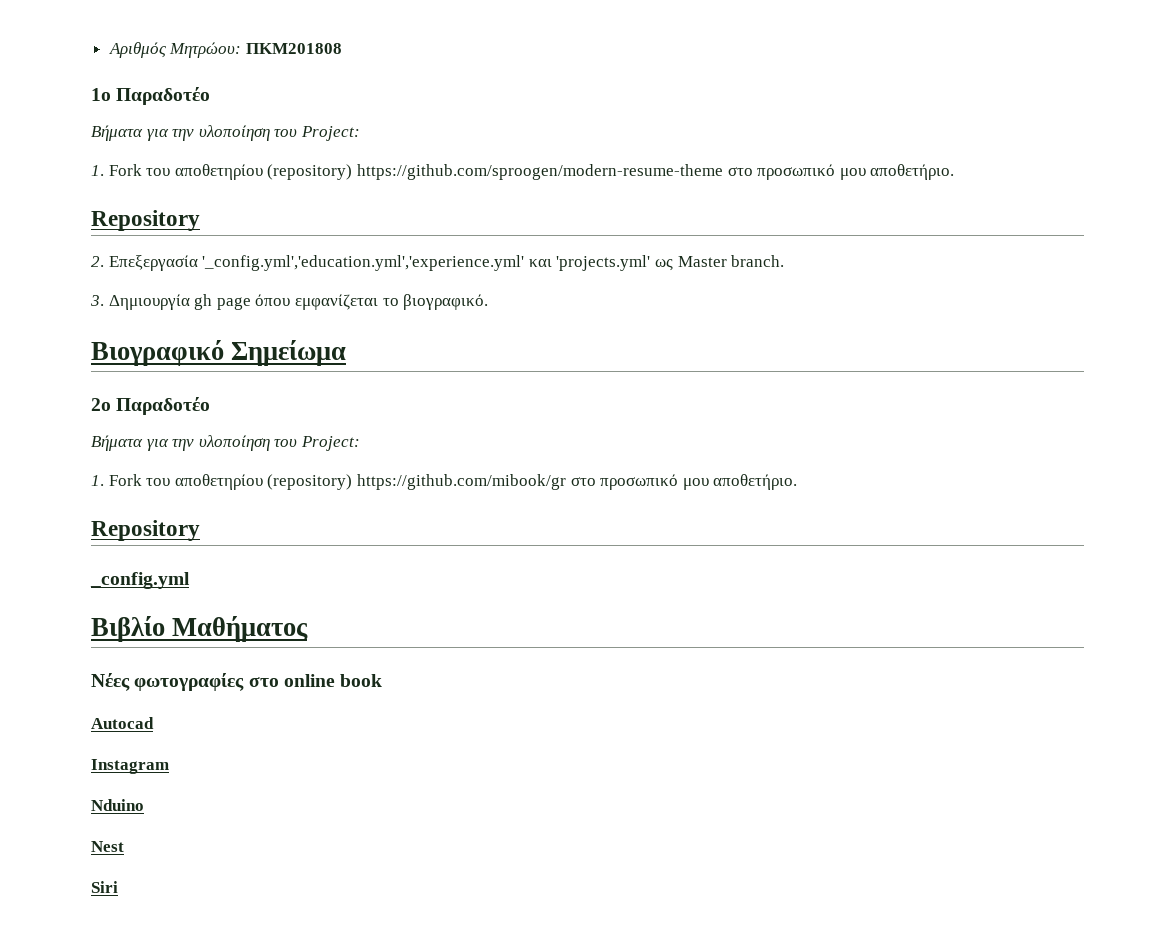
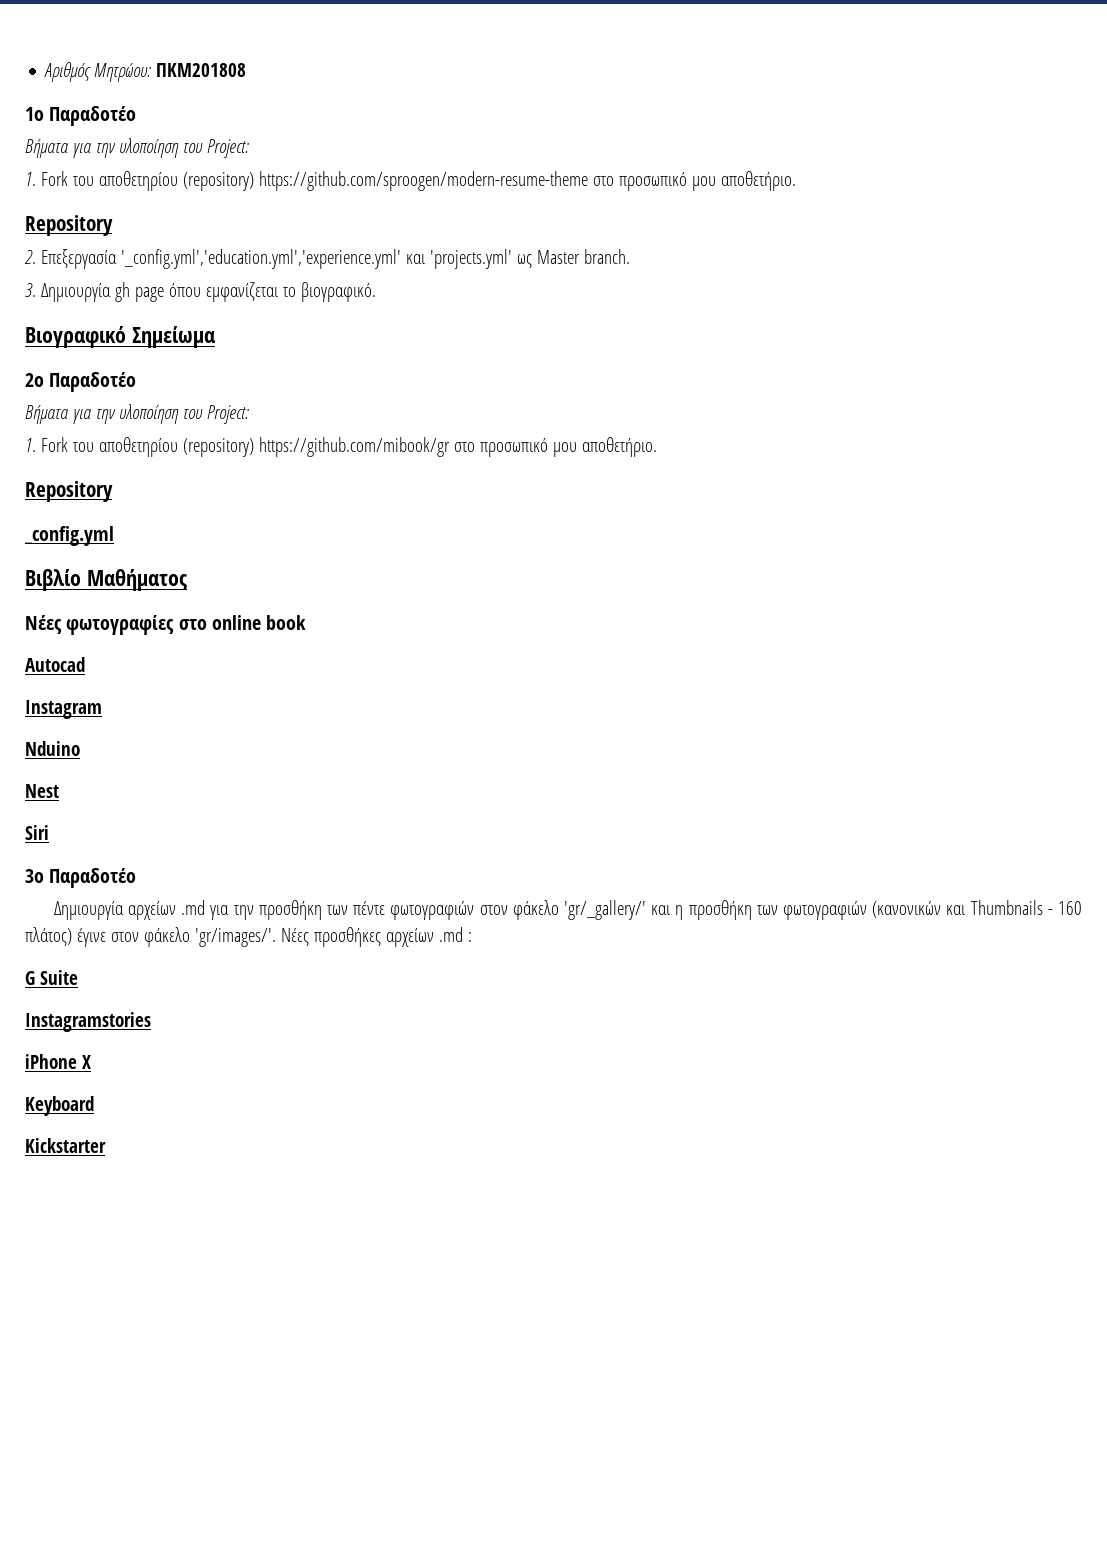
+ 3ο Παραδοτέο
+ Δημιουργία αρχείων .md για την προσθήκη των πέντε φωτογραφιών στον φάκελο 'gr/_gallery/' και η προσθήκη των φωτογραφιών (κανονικών και Thumbnails - 160 πλάτος) έγινε στον φάκελο 'gr/images/'. Νέες προσθήκες αρχείων .md :
+ G Suite
+ Instagramstories
+ iPhone X
+ Keyboard
+ Kickstarter

